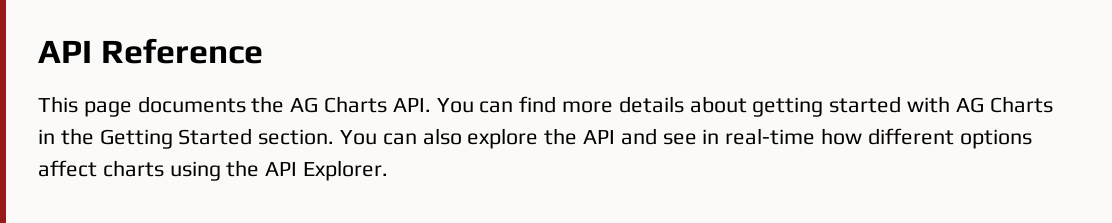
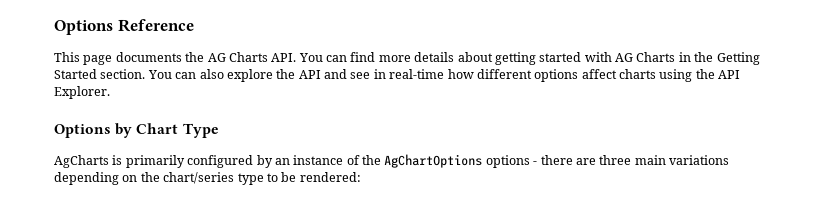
- API Reference
+ Options Reference
+ Options by Chart Type
+ AgCharts is primarily configured by an instance of the AgChartOptions options - there are three main variations depending on the chart/series type to be rendered:

